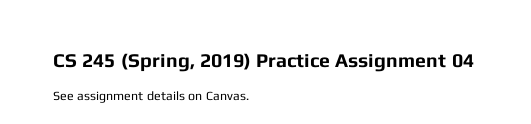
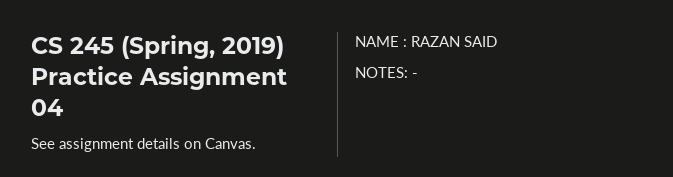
+ NAME : RAZAN SAID
+ NOTES: -

